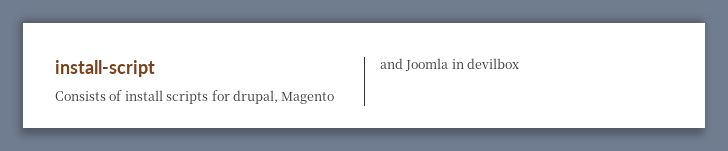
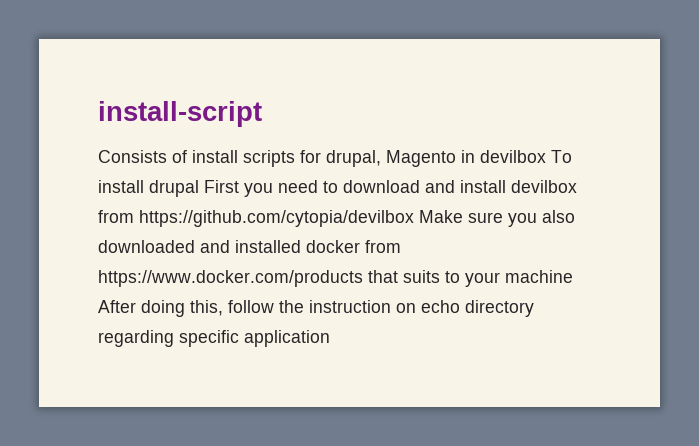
- Consists of install scripts for drupal, Magento and Joomla in devilbox
+ Consists of install scripts for drupal, Magento in devilbox To install drupal First you need to download and install devilbox from https://github.com/cytopia/devilbox Make sure you also downloaded and installed docker from https://www.docker.com/products that suits to your machine After doing this, follow the instruction on echo directory regarding specific application

